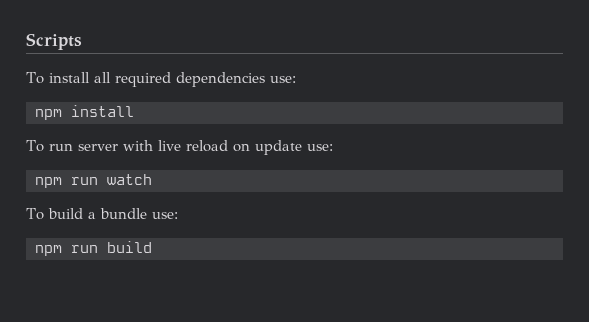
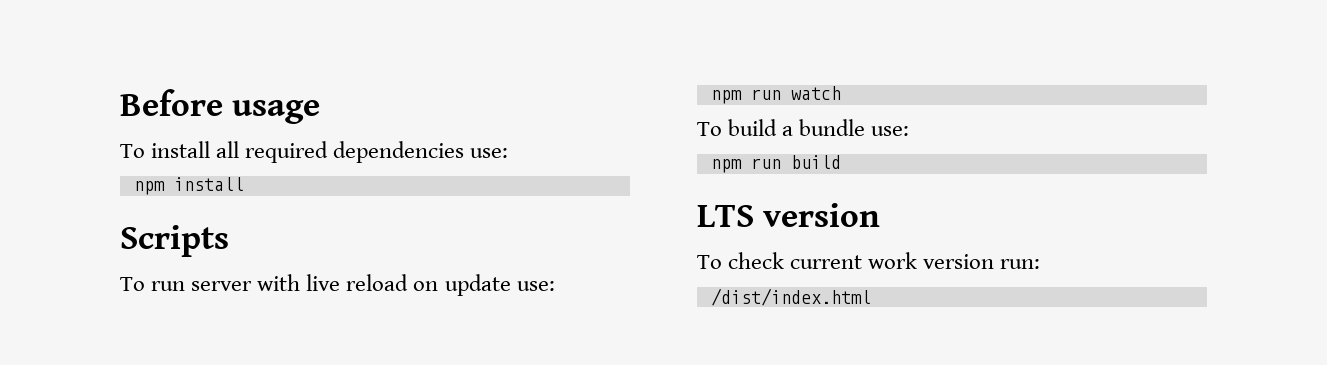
- Scripts
+ Before usage
+ Scripts
+ LTS version
+ To check current work version run:
+ /dist/index.html

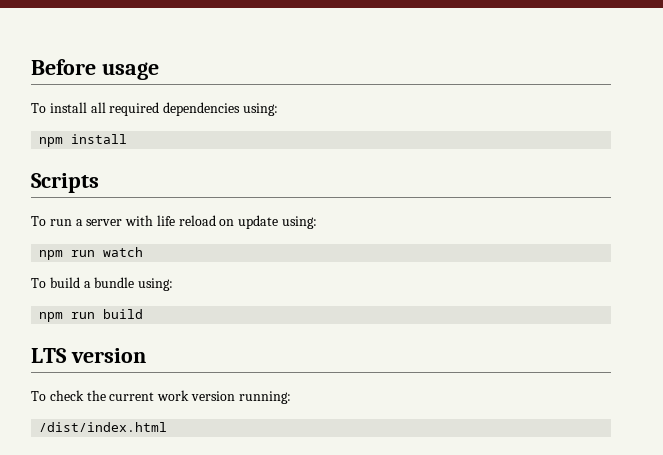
- To install all required dependencies use:
+ To install all required dependencies using:
- To run server with live reload on update use:
+ To run a server with life reload on update using:
- To build a bundle use:
+ To build a bundle using:
- To check current work version run:
+ To check the current work version running:

